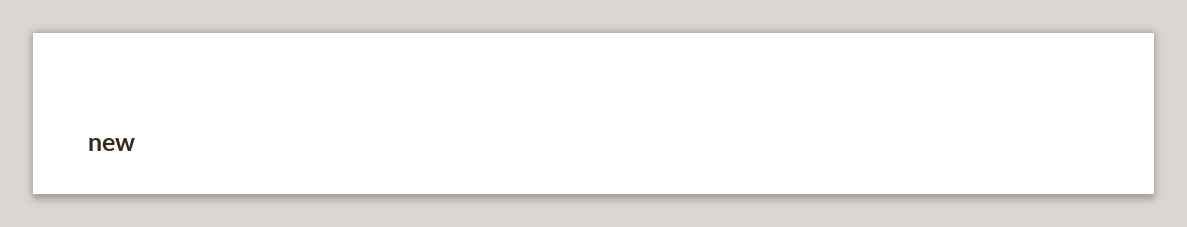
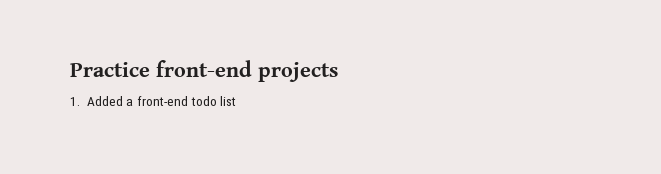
- new
+ Practice front-end projects
+ 1. Added a front-end todo list

